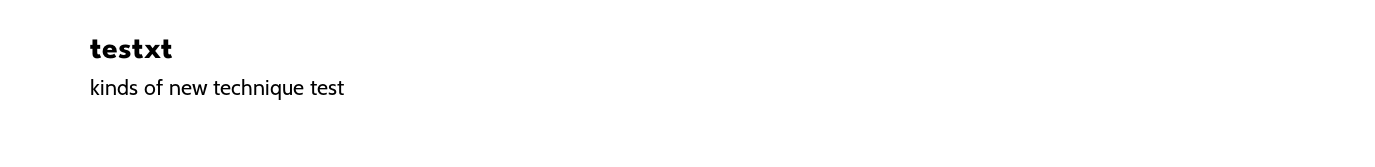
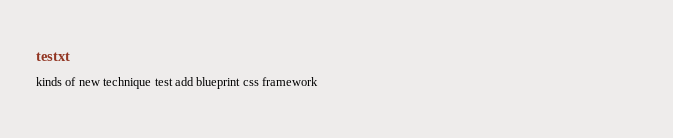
- kinds of new technique test
+ kinds of new technique test add blueprint css framework

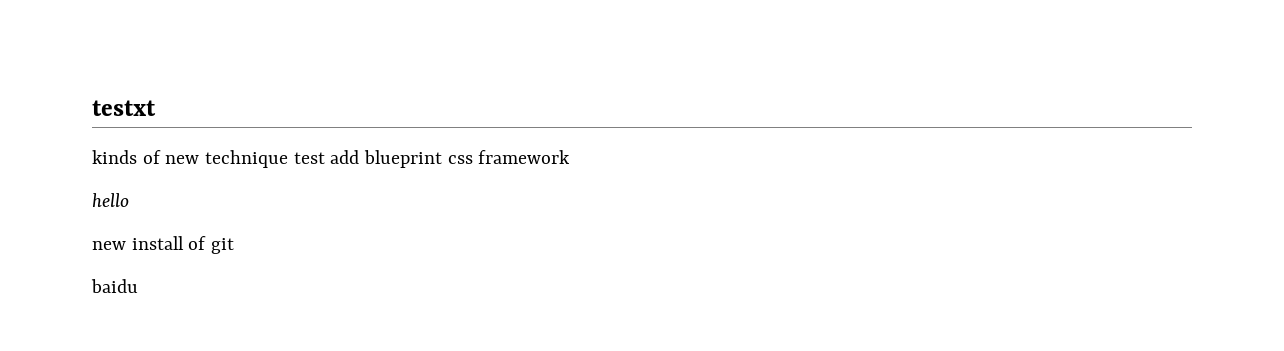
+ hello
+ new install of git
+ baidu

